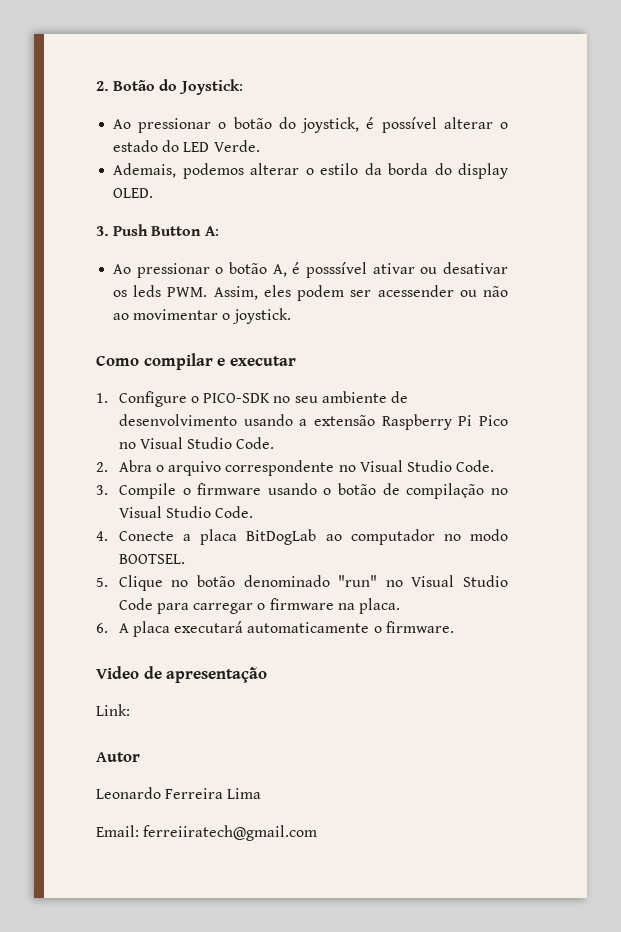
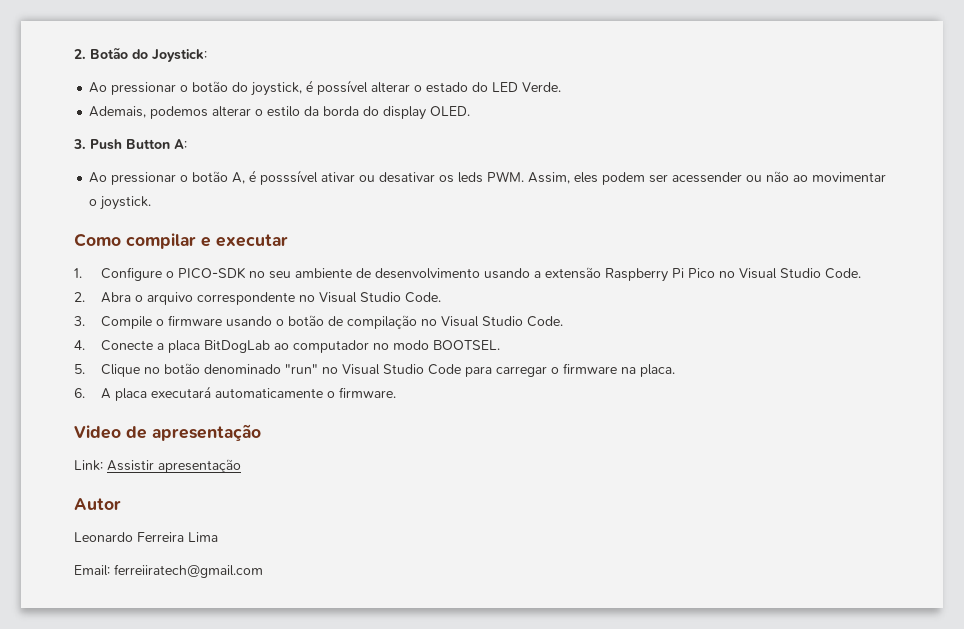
- Link:
+ Link: Assistir apresentação

